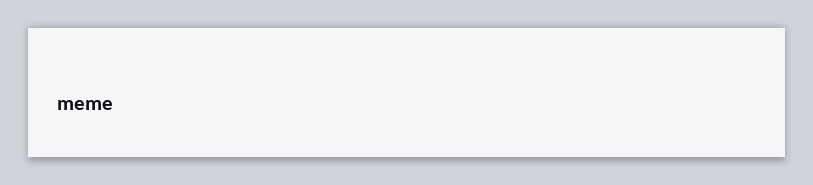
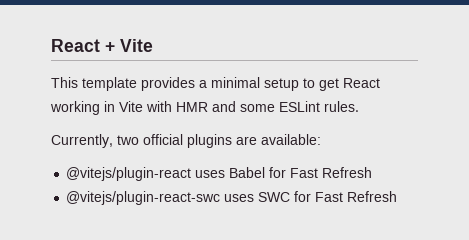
- meme
+ React + Vite
+ This template provides a minimal setup to get React working in Vite with HMR and some ESLint rules.
+ Currently, two official plugins are available:
+ @vitejs/plugin-react uses Babel for Fast Refresh
+ @vitejs/plugin-react-swc uses SWC for Fast Refresh

